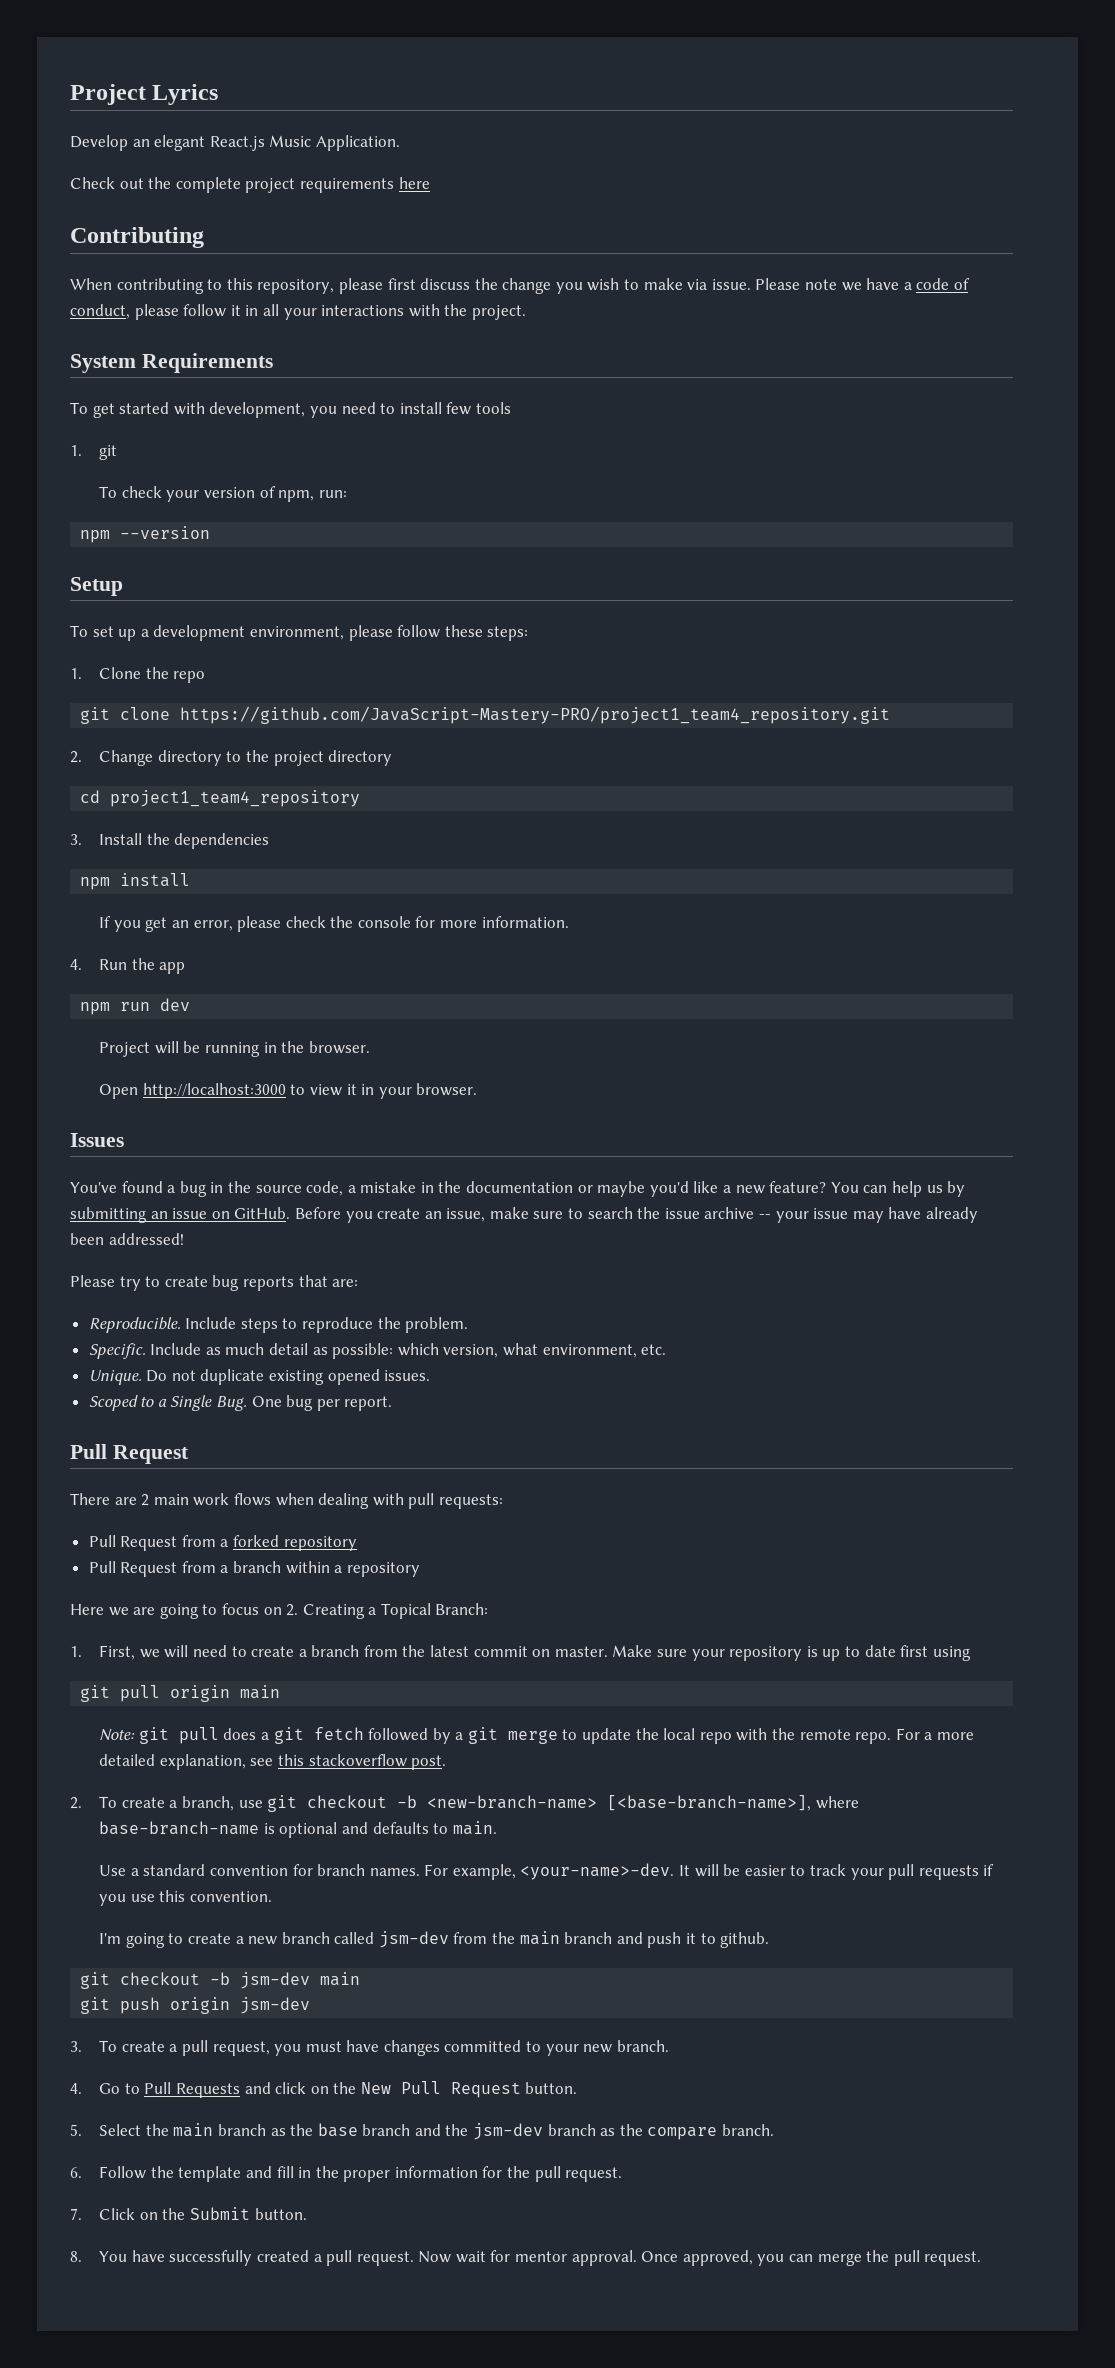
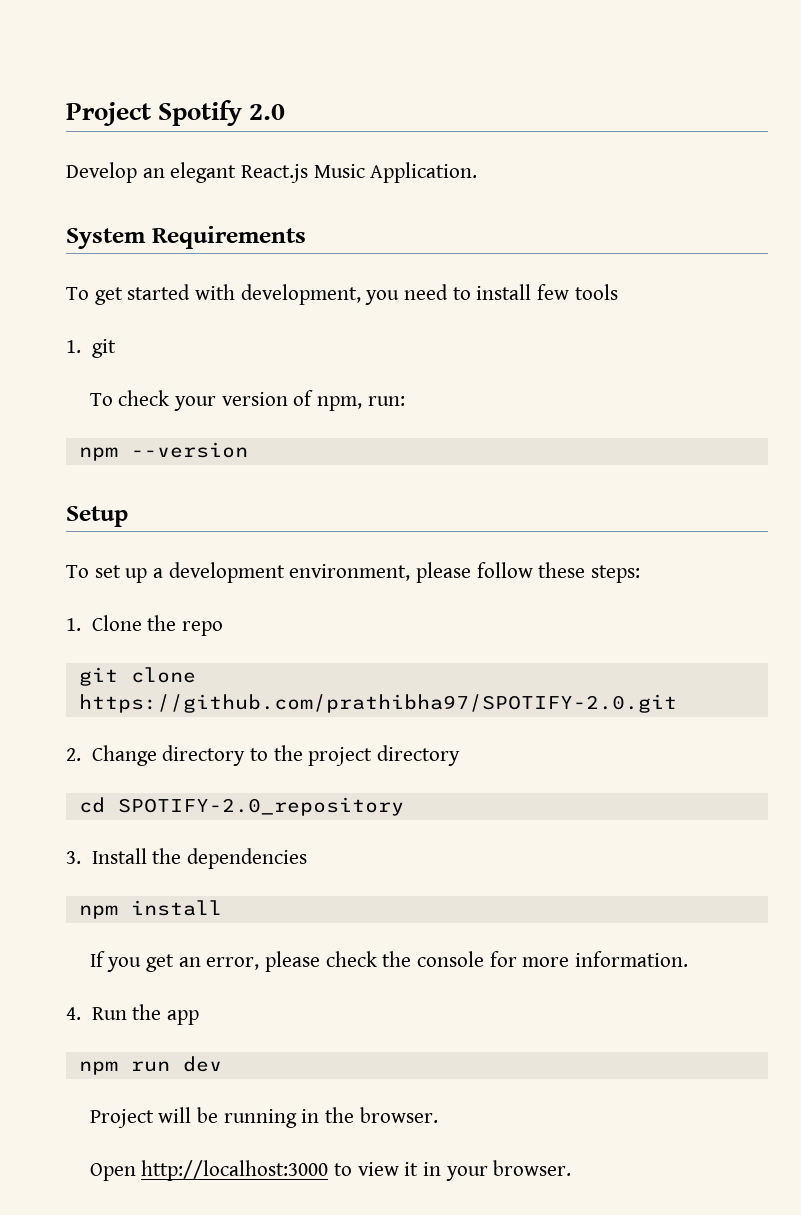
- Project Lyrics
+ Project Spotify 2.0
- Check out the complete project requirements here
- Contributing
- When contributing to this repository, please first discuss the change you wish to make via issue. Please note we have a code of conduct, please follow it in all your interactions with the project.
- git clone https://github.com/JavaScript-Mastery-PRO/project1_team4_repository.git
+ git clone https://github.com/prathibha97/SPOTIFY-2.0.git
- cd project1_team4_repository
+ cd SPOTIFY-2.0_repository
- Issues
- You've found a bug in the source code, a mistake in the documentation or maybe you'd like a new feature? You can help us by submitting an issue on GitHub. Before you create an issue, make sure to search the issue archive -- your issue may have already been addressed!
- Please try to create bug reports that are:
- Reproducible. Include steps to reproduce the problem.
- Specific. Include as much detail as possible: which version, what environment, etc.
- Unique. Do not duplicate existing opened issues.
- Scoped to a Single Bug. One bug per report.
- Pull Request
- There are 2 main work flows when dealing with pull requests:
- Pull Request from a forked repository
- Pull Request from a branch within a repository
- Here we are going to focus on 2. Creating a Topical Branch:
- 1. First, we will need to create a branch from the latest commit on master. Make sure your repository is up to date first using
- git pull origin main
- Note: git pull does a git fetch followed by a git merge to update the local repo with the remote repo. For a more detailed explanation, see this stackoverflow post.
- 2. To create a branch, use git checkout -b <new-branch-name> [<base-branch-name>], where base-branch-name is optional and defaults to main.
- Use a standard convention for branch names. For example, <your-name>-dev. It will be easier to track your pull requests if you use this convention.
- I'm going to create a new branch called jsm-dev from the main branch and push it to github.
- git checkout -b jsm-dev main
- git push origin jsm-dev
- 3. To create a pull request, you must have changes committed to your new branch.
- 4. Go to Pull Requests and click on the New Pull Request button.
- 5. Select the main branch as the base branch and the jsm-dev branch as the compare branch.
- 6. Follow the template and fill in the proper information for the pull request.
- 7. Click on the Submit button.
- 8. You have successfully created a pull request. Now wait for mentor approval. Once approved, you can merge the pull request.

